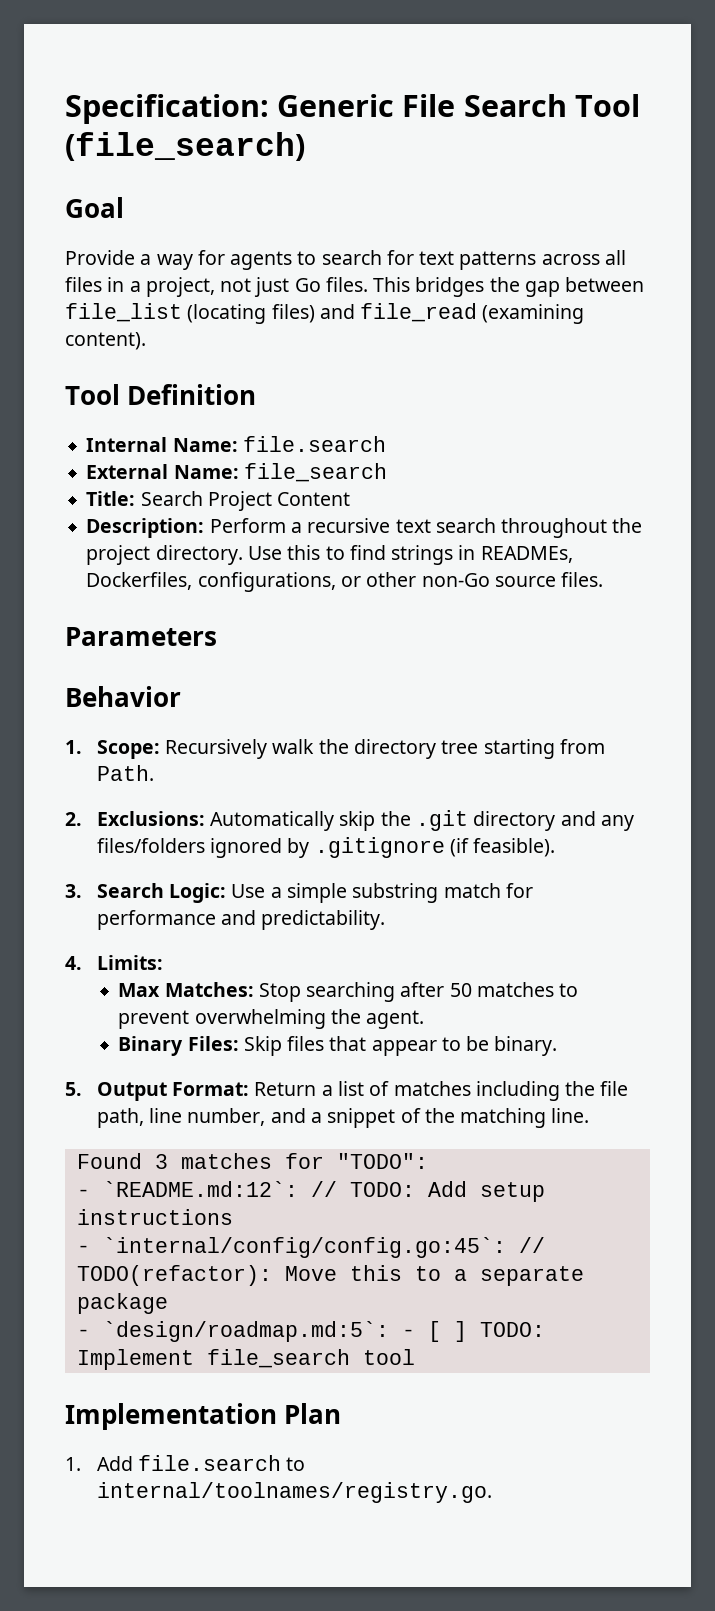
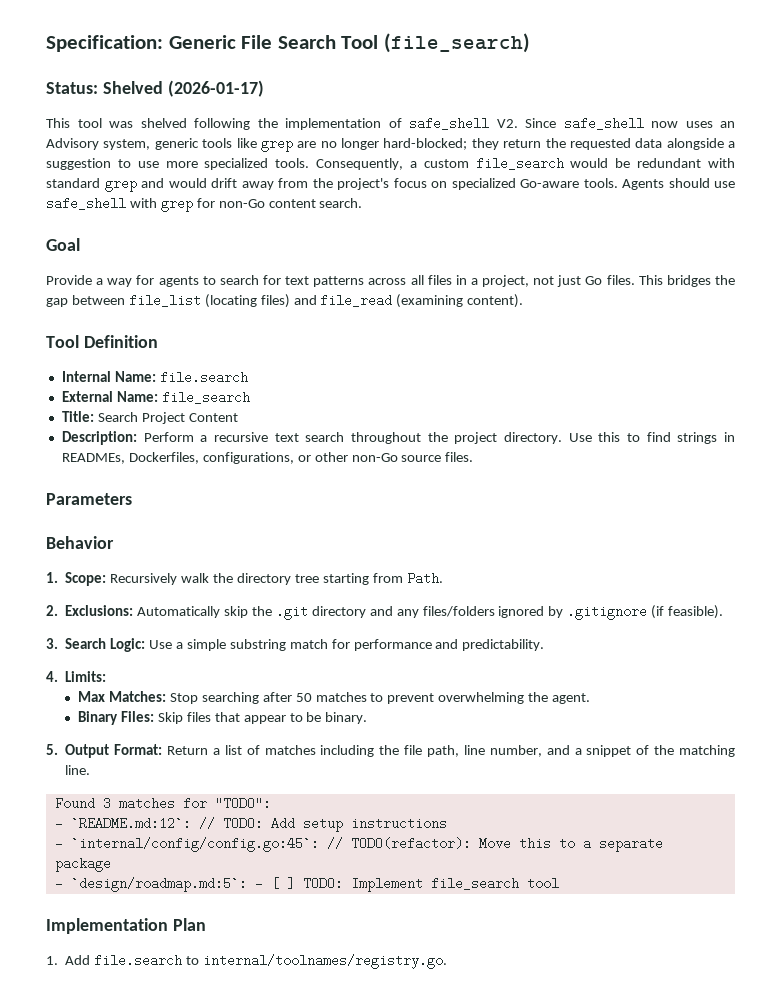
+ Status: Shelved (2026-01-17)
+ This tool was shelved following the implementation of safe_shell V2. Since safe_shell now uses an Advisory system, generic tools like grep are no longer hard-blocked; they return the requested data alongside a suggestion to use more specialized tools. Consequently, a custom file_search would be redundant with standard grep and would drift away from the project's focus on specialized Go-aware tools. Agents should use safe_shell with grep for non-Go content search.

